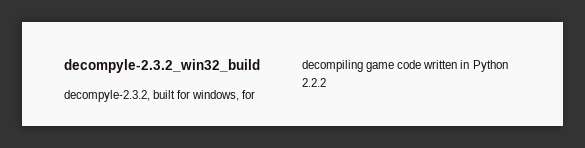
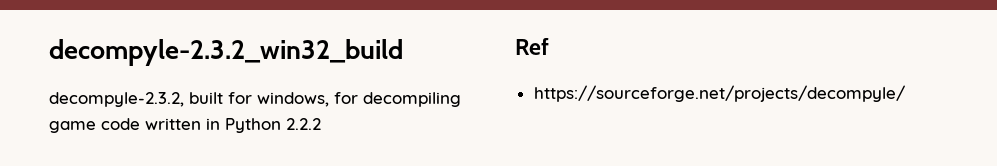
+ Ref
+ https://sourceforge.net/projects/decompyle/

